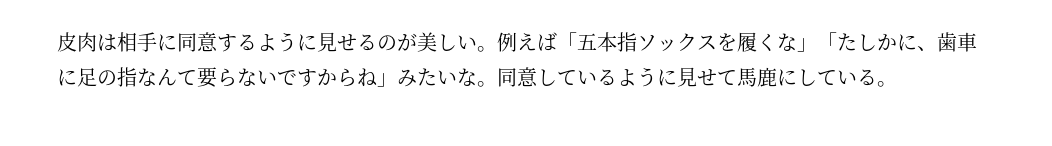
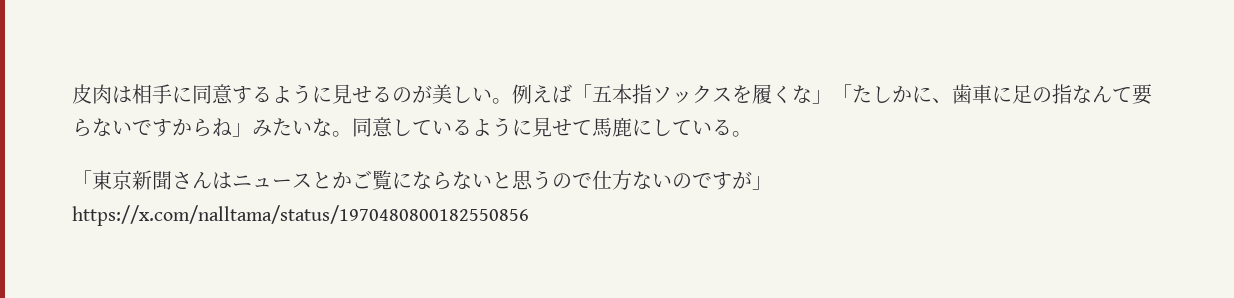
+ 「東京新聞さんはニュースとかご覧にならないと思うので仕方ないのですが」https://x.com/nalltama/status/1970480800182550856

